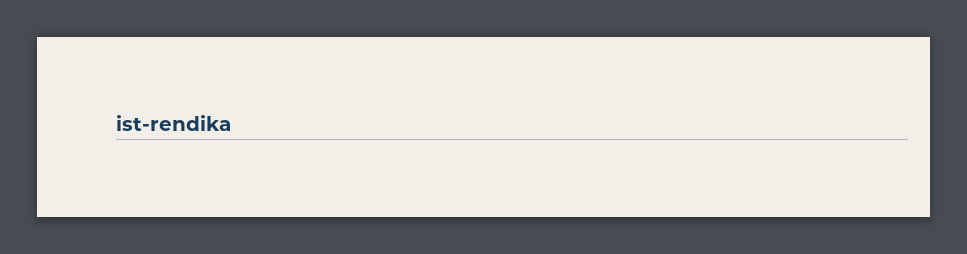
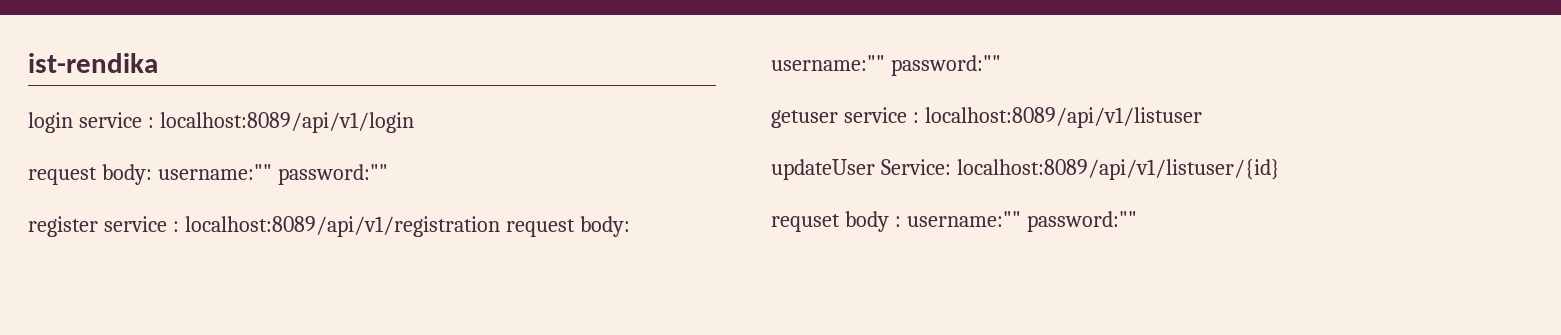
+ login service : localhost:8089/api/v1/login
+ request body: username:"" password:""
+ register service : localhost:8089/api/v1/registration request body: username:"" password:""
+ getuser service : localhost:8089/api/v1/listuser
+ updateUser Service: localhost:8089/api/v1/listuser/{id}
+ requset body : username:"" password:""

